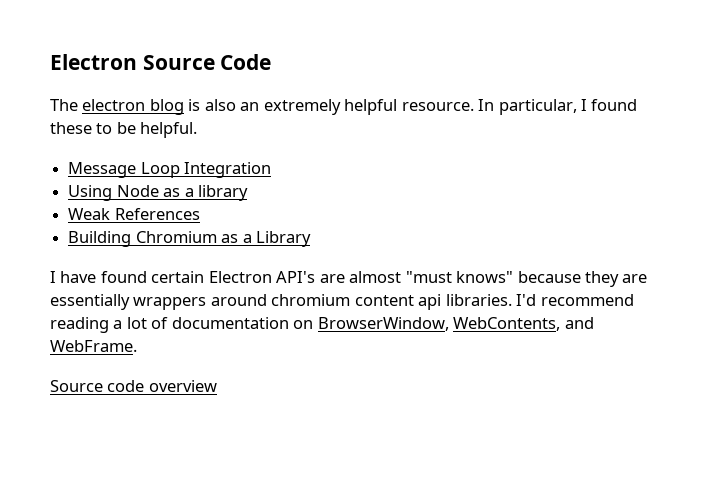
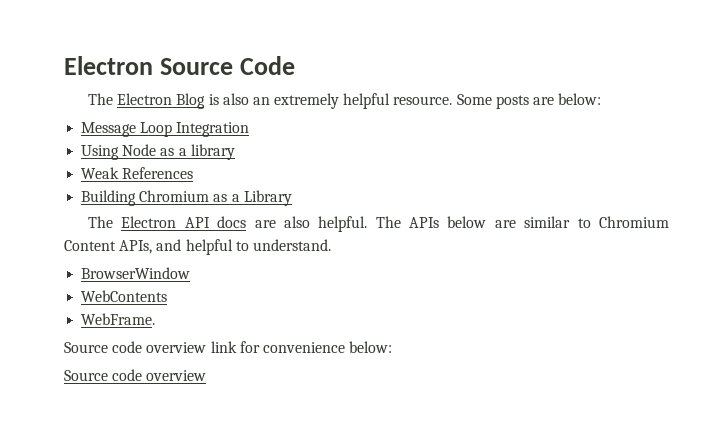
- The electron blog is also an extremely helpful resource.
+ The Electron Blog is also an extremely helpful resource.
- In particular, I found these to be helpful.
+ Some posts are below:
- I have found certain Electron API's are almost "must knows" because they are essentially wrappers around chromium content api libraries. I'd recommend reading a lot of documentation on BrowserWindow, WebContents, and WebFrame.
+ The Electron API docs are also helpful. The APIs below are similar to Chromium Content APIs, and helpful to understand.
+ BrowserWindow
+ WebContents
+ WebFrame.
+ Source code overview link for convenience below:

